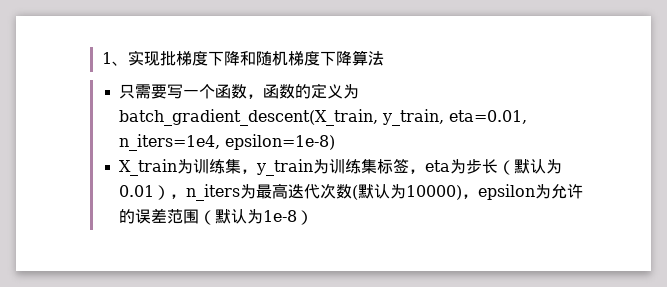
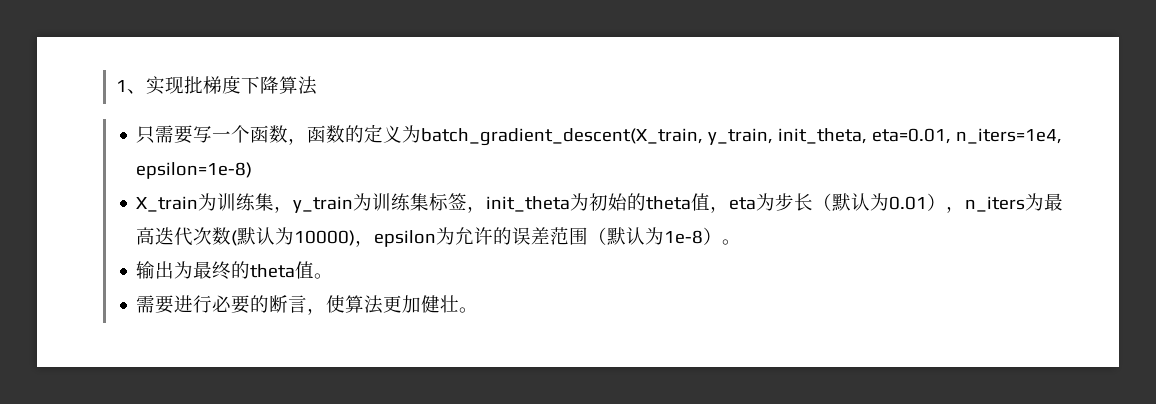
- 1、实现批梯度下降和随机梯度下降算法
+ 1、实现批梯度下降算法
- 只需要写一个函数，函数的定义为batch_gradient_descent(X_train, y_train, eta=0.01, n_iters=1e4, epsilon=1e-8)
+ 只需要写一个函数，函数的定义为batch_gradient_descent(X_train, y_train, init_theta, eta=0.01, n_iters=1e4, epsilon=1e-8)
- X_train为训练集，y_train为训练集标签，eta为步长（默认为0.01），n_iters为最高迭代次数(默认为10000)，epsilon为允许的误差范围（默认为1e-8）
+ X_train为训练集，y_train为训练集标签，init_theta为初始的theta值，eta为步长（默认为0.01），n_iters为最高迭代次数(默认为10000)，epsilon为允许的误差范围（默认为1e-8）。
+ 输出为最终的theta值。
+ 需要进行必要的断言，使算法更加健壮。

